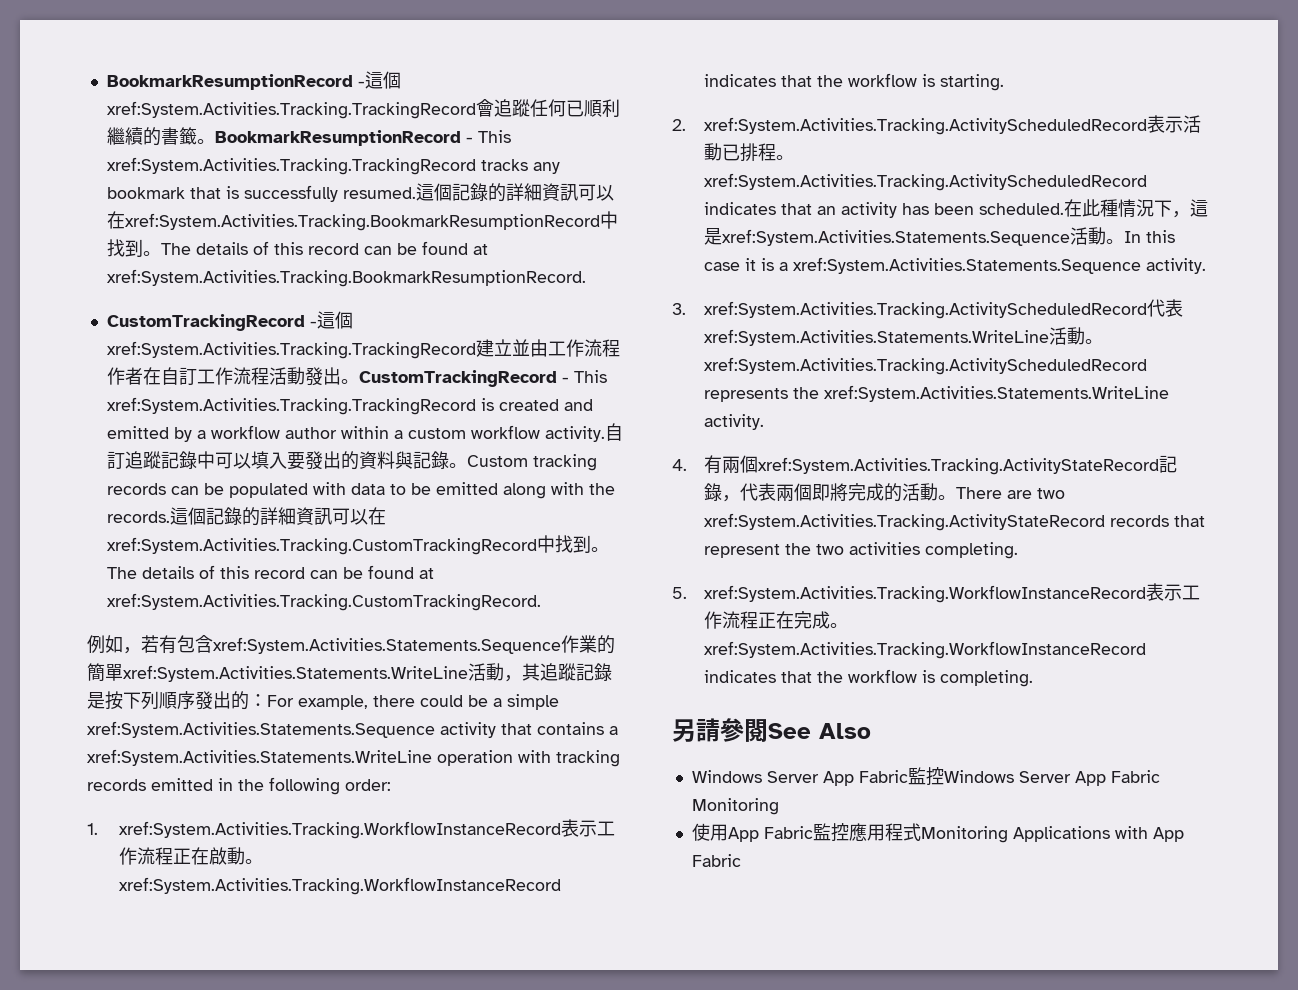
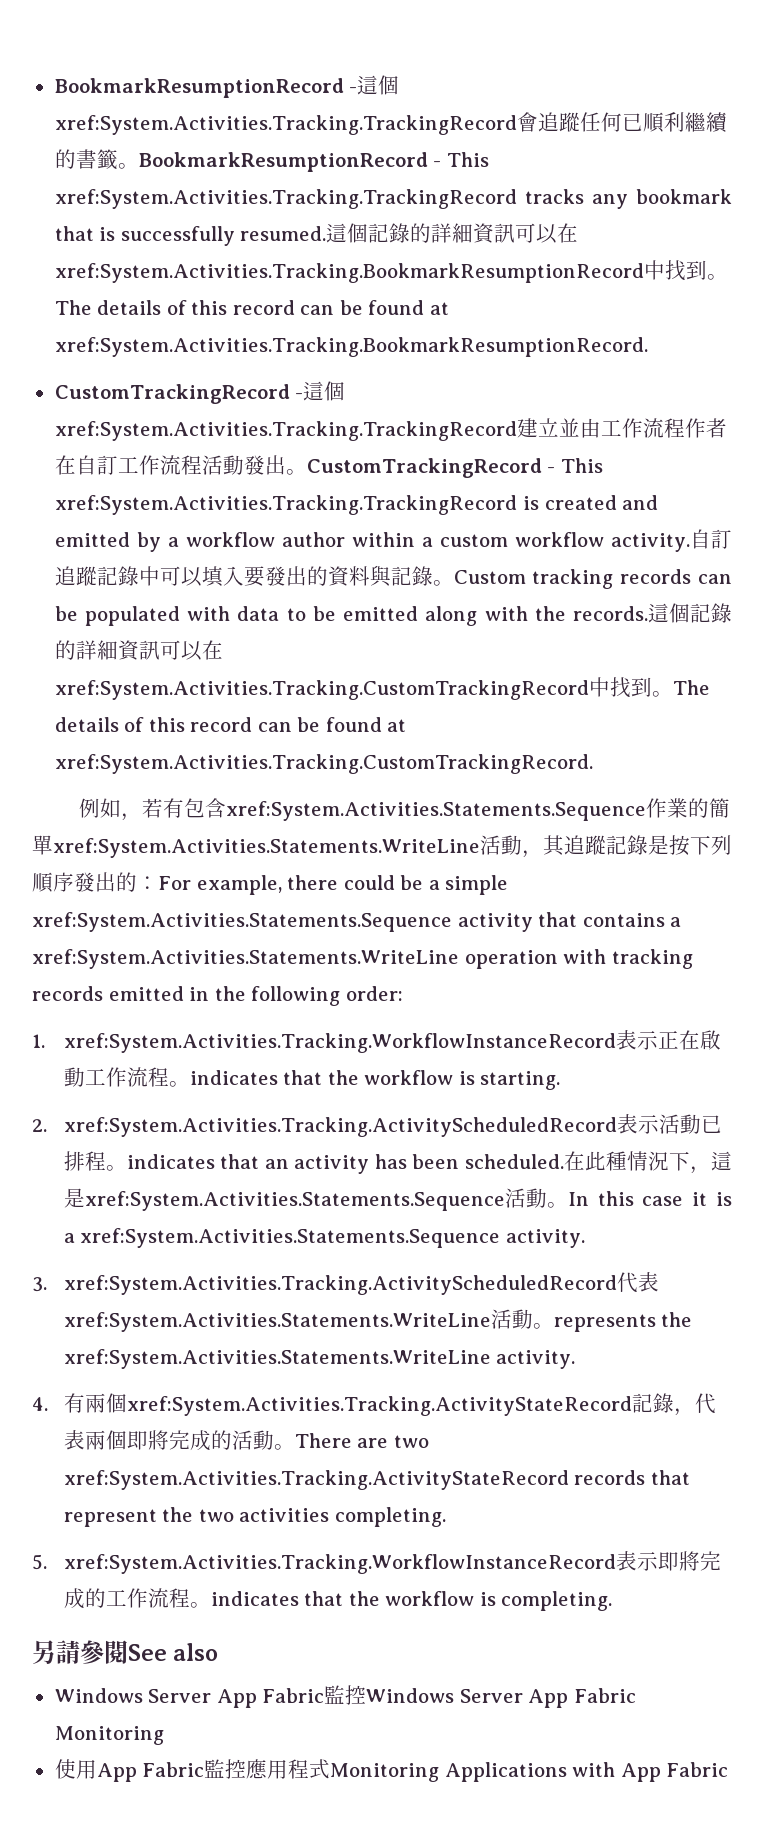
- 1. xref:System.Activities.Tracking.WorkflowInstanceRecord表示工作流程正在啟動。xref:System.Activities.Tracking.WorkflowInstanceRecord indicates that the workflow is starting.
+ 1. xref:System.Activities.Tracking.WorkflowInstanceRecord表示正在啟動工作流程。indicates that the workflow is starting.
- 2. xref:System.Activities.Tracking.ActivityScheduledRecord表示活動已排程。xref:System.Activities.Tracking.ActivityScheduledRecord indicates that an activity has been scheduled.
+ 2. xref:System.Activities.Tracking.ActivityScheduledRecord表示活動已排程。indicates that an activity has been scheduled.
- 3. xref:System.Activities.Tracking.ActivityScheduledRecord代表xref:System.Activities.Statements.WriteLine活動。xref:System.Activities.Tracking.ActivityScheduledRecord represents the xref:System.Activities.Statements.WriteLine activity.
+ 3. xref:System.Activities.Tracking.ActivityScheduledRecord代表xref:System.Activities.Statements.WriteLine活動。represents the xref:System.Activities.Statements.WriteLine activity.
- 5. xref:System.Activities.Tracking.WorkflowInstanceRecord表示工作流程正在完成。xref:System.Activities.Tracking.WorkflowInstanceRecord indicates that the workflow is completing.
+ 5. xref:System.Activities.Tracking.WorkflowInstanceRecord表示即將完成的工作流程。indicates that the workflow is completing.
- 另請參閱See Also
+ 另請參閱See also

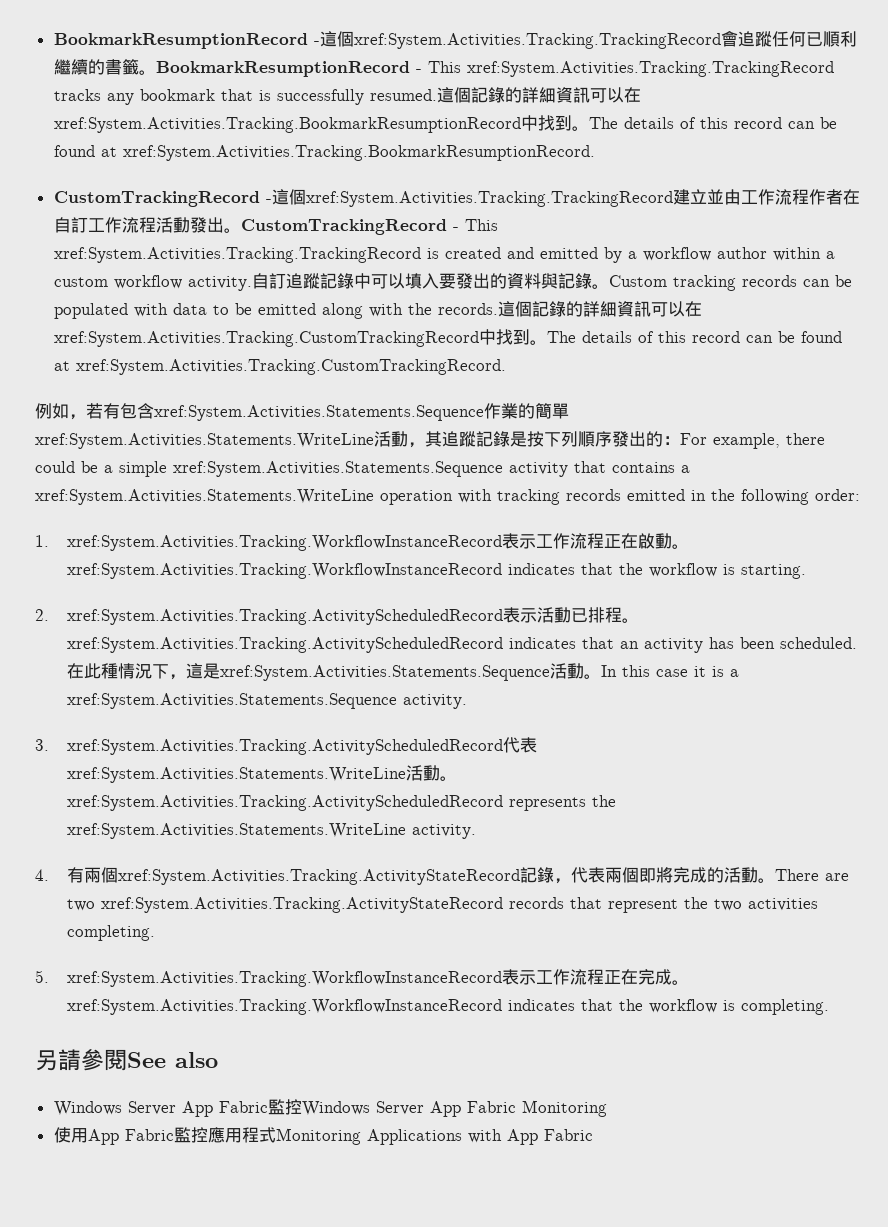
- 1. xref:System.Activities.Tracking.WorkflowInstanceRecord表示正在啟動工作流程。indicates that the workflow is starting.
+ 1. xref:System.Activities.Tracking.WorkflowInstanceRecord表示工作流程正在啟動。xref:System.Activities.Tracking.WorkflowInstanceRecord indicates that the workflow is starting.
- 2. xref:System.Activities.Tracking.ActivityScheduledRecord表示活動已排程。indicates that an activity has been scheduled.
+ 2. xref:System.Activities.Tracking.ActivityScheduledRecord表示活動已排程。xref:System.Activities.Tracking.ActivityScheduledRecord indicates that an activity has been scheduled.
- 3. xref:System.Activities.Tracking.ActivityScheduledRecord代表xref:System.Activities.Statements.WriteLine活動。represents the xref:System.Activities.Statements.WriteLine activity.
+ 3. xref:System.Activities.Tracking.ActivityScheduledRecord代表xref:System.Activities.Statements.WriteLine活動。xref:System.Activities.Tracking.ActivityScheduledRecord represents the xref:System.Activities.Statements.WriteLine activity.
- 5. xref:System.Activities.Tracking.WorkflowInstanceRecord表示即將完成的工作流程。indicates that the workflow is completing.
+ 5. xref:System.Activities.Tracking.WorkflowInstanceRecord表示工作流程正在完成。xref:System.Activities.Tracking.WorkflowInstanceRecord indicates that the workflow is completing.

